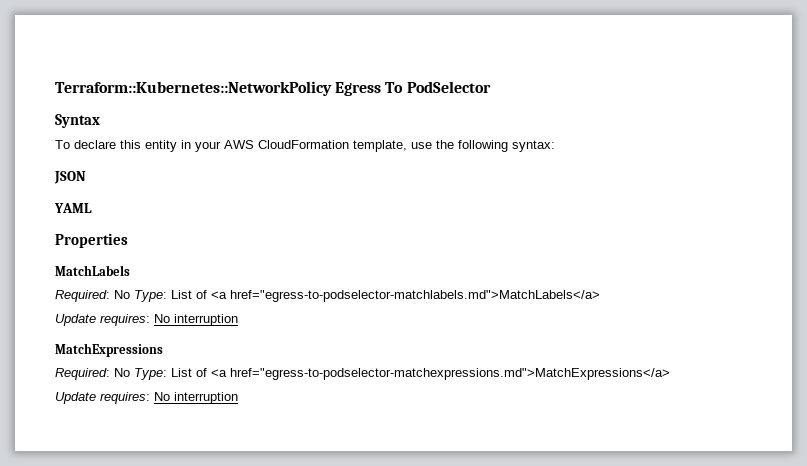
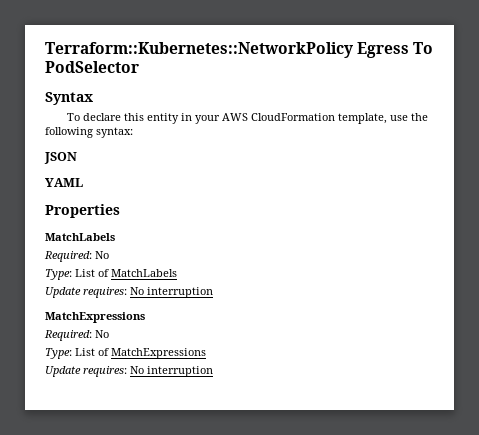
  Properties
  MatchLabels
- Required: No Type: List of <a href="egress-to-podselector-matchlabels.md">MatchLabels</a>
+ Required: No
+ Type: List of MatchLabels
  Update requires: No interruption
  MatchExpressions
- Required: No Type: List of <a href="egress-to-podselector-matchexpressions.md">MatchExpressions</a>
+ Required: No
+ Type: List of MatchExpressions

